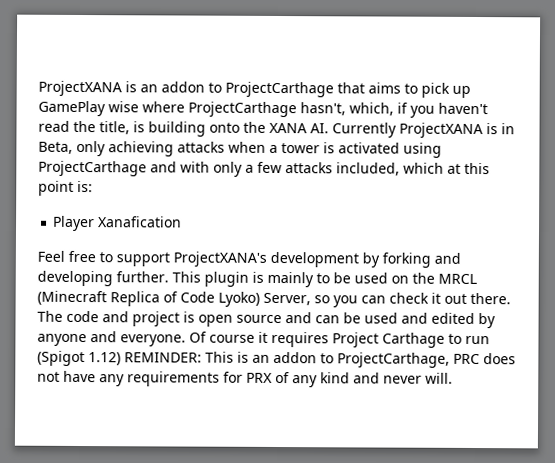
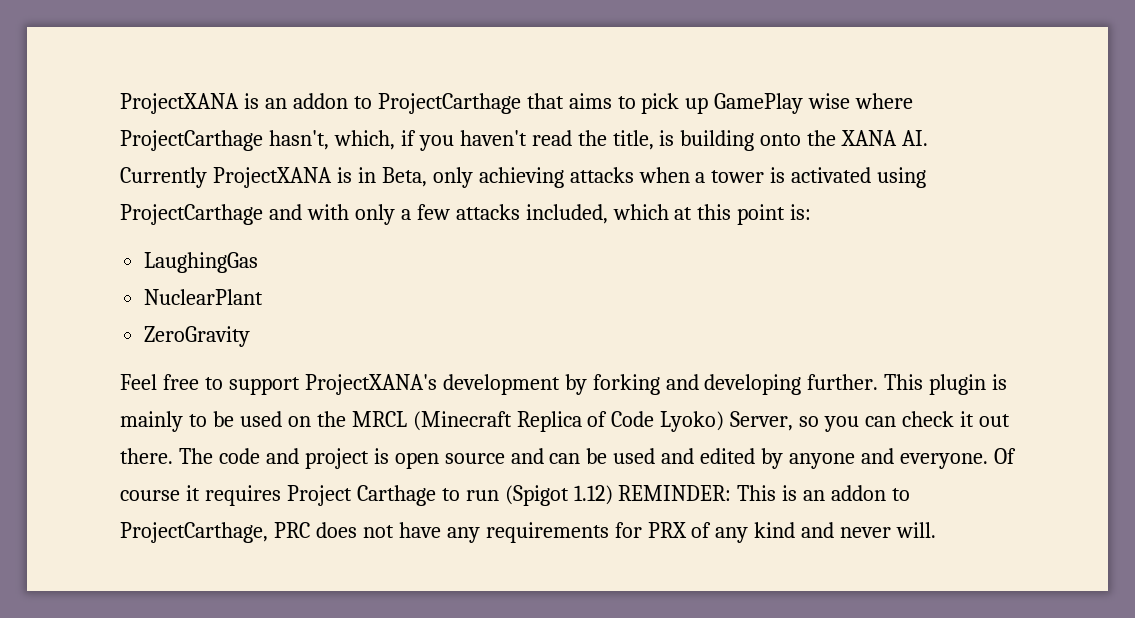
- Player Xanafication
+ LaughingGas
+ NuclearPlant
+ ZeroGravity

